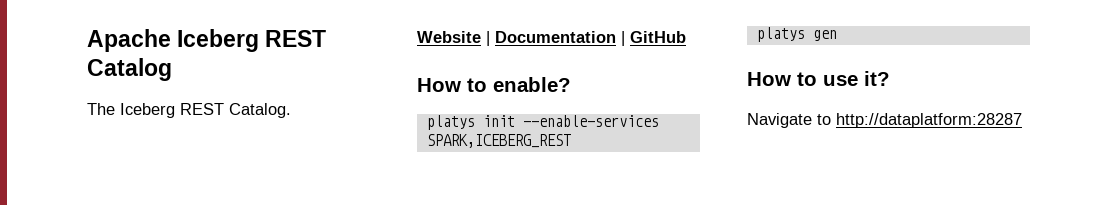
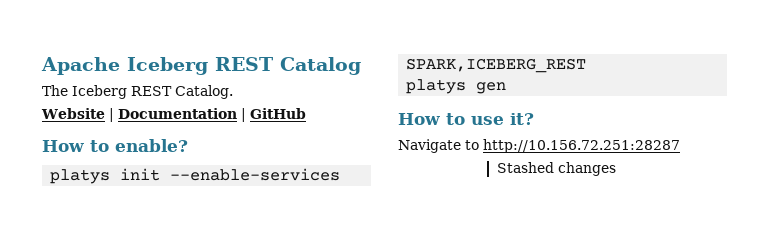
- Navigate to http://dataplatform:28287
+ Navigate to http://10.156.72.251:28287
+ Stashed changes

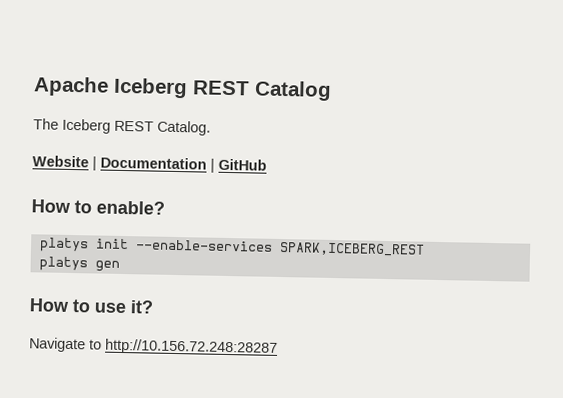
- Navigate to http://10.156.72.251:28287
- Stashed changes
+ Navigate to http://10.156.72.248:28287

